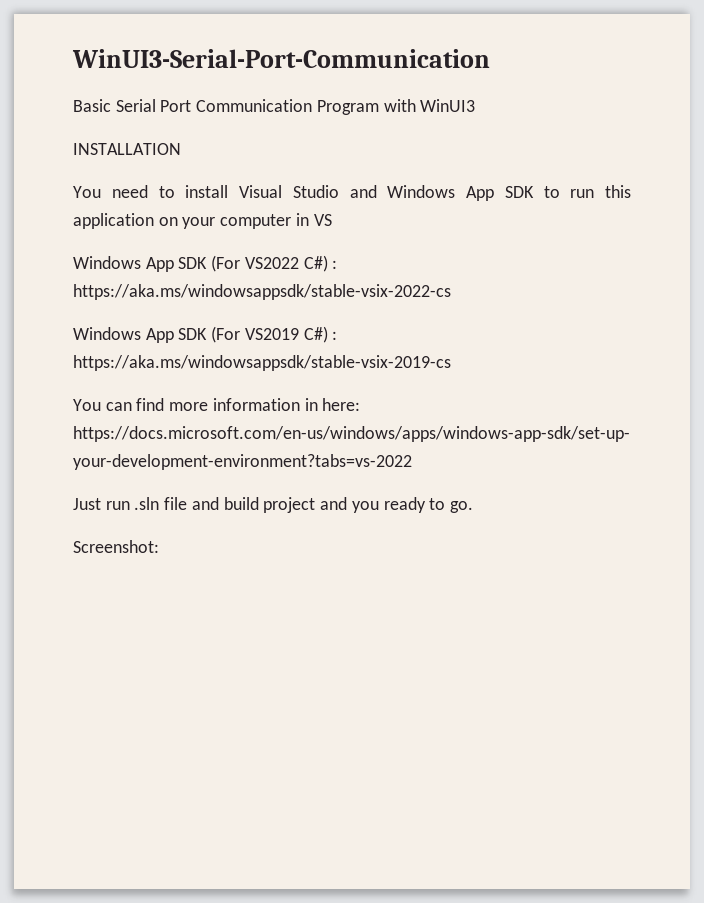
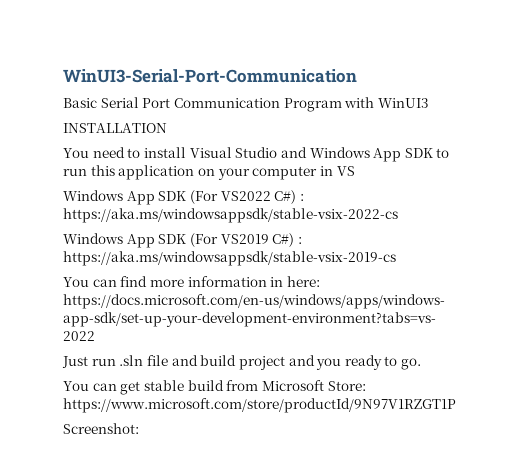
+ You can get stable build from Microsoft Store: https://www.microsoft.com/store/productId/9N97V1RZGT1P

